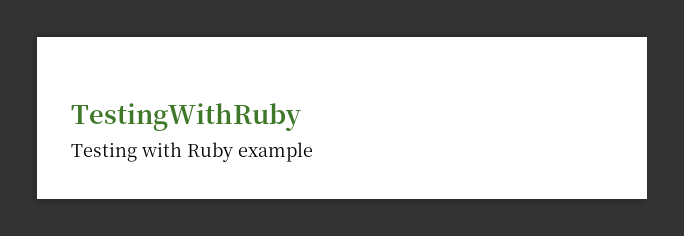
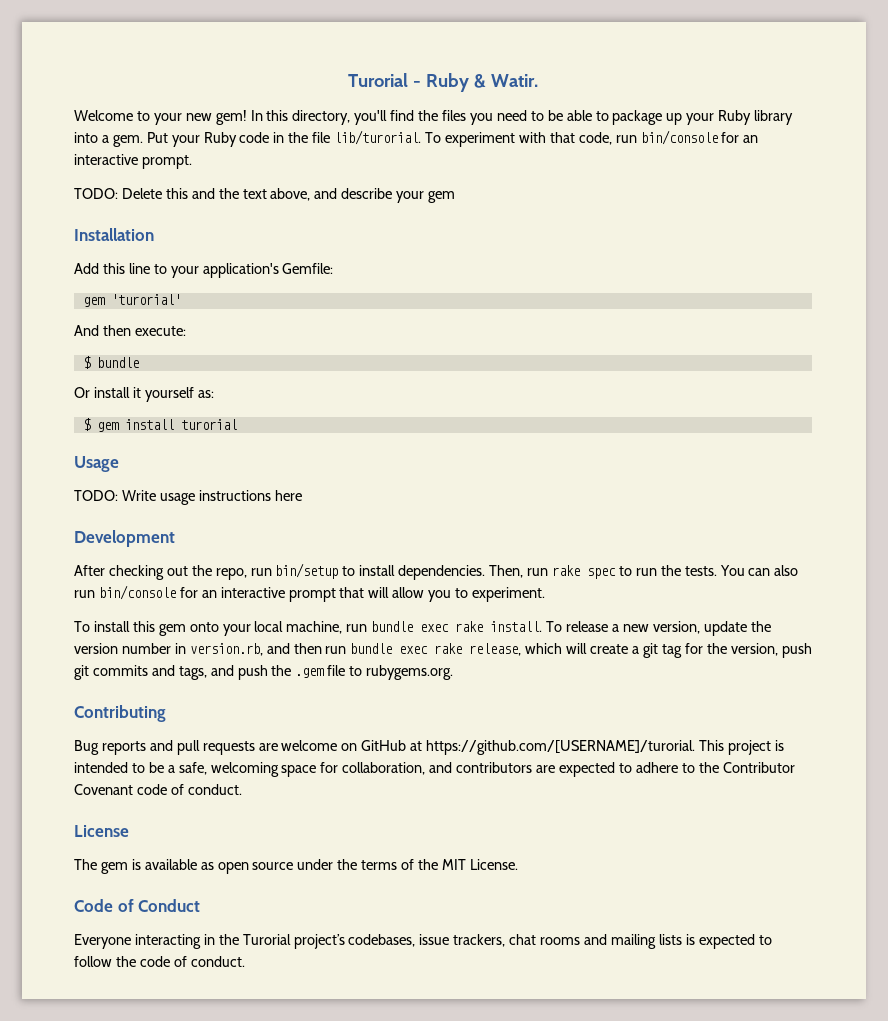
- TestingWithRuby
- Testing with Ruby example
+ Turorial - Ruby & Watir.
+ Welcome to your new gem! In this directory, you'll find the files you need to be able to package up your Ruby library into a gem. Put your Ruby code in the file lib/turorial. To experiment with that code, run bin/console for an interactive prompt.
+ TODO: Delete this and the text above, and describe your gem
+ Installation
+ Add this line to your application's Gemfile:
+ gem 'turorial'
+ And then execute:
+ $ bundle
+ Or install it yourself as:
+ $ gem install turorial
+ Usage
+ TODO: Write usage instructions here
+ Development
+ After checking out the repo, run bin/setup to install dependencies. Then, run rake spec to run the tests. You can also run bin/console for an interactive prompt that will allow you to experiment.
+ To install this gem onto your local machine, run bundle exec rake install. To release a new version, update the version number in version.rb, and then run bundle exec rake release, which will create a git tag for the version, push git commits and tags, and push the .gem file to rubygems.org.
+ Contributing
+ Bug reports and pull requests are welcome on GitHub at https://github.com/[USERNAME]/turorial. This project is intended to be a safe, welcoming space for collaboration, and contributors are expected to adhere to the Contributor Covenant code of conduct.
+ License
+ The gem is available as open source under the terms of the MIT License.
+ Code of Conduct
+ Everyone interacting in the Turorial project’s codebases, issue trackers, chat rooms and mailing lists is expected to follow the code of conduct.

